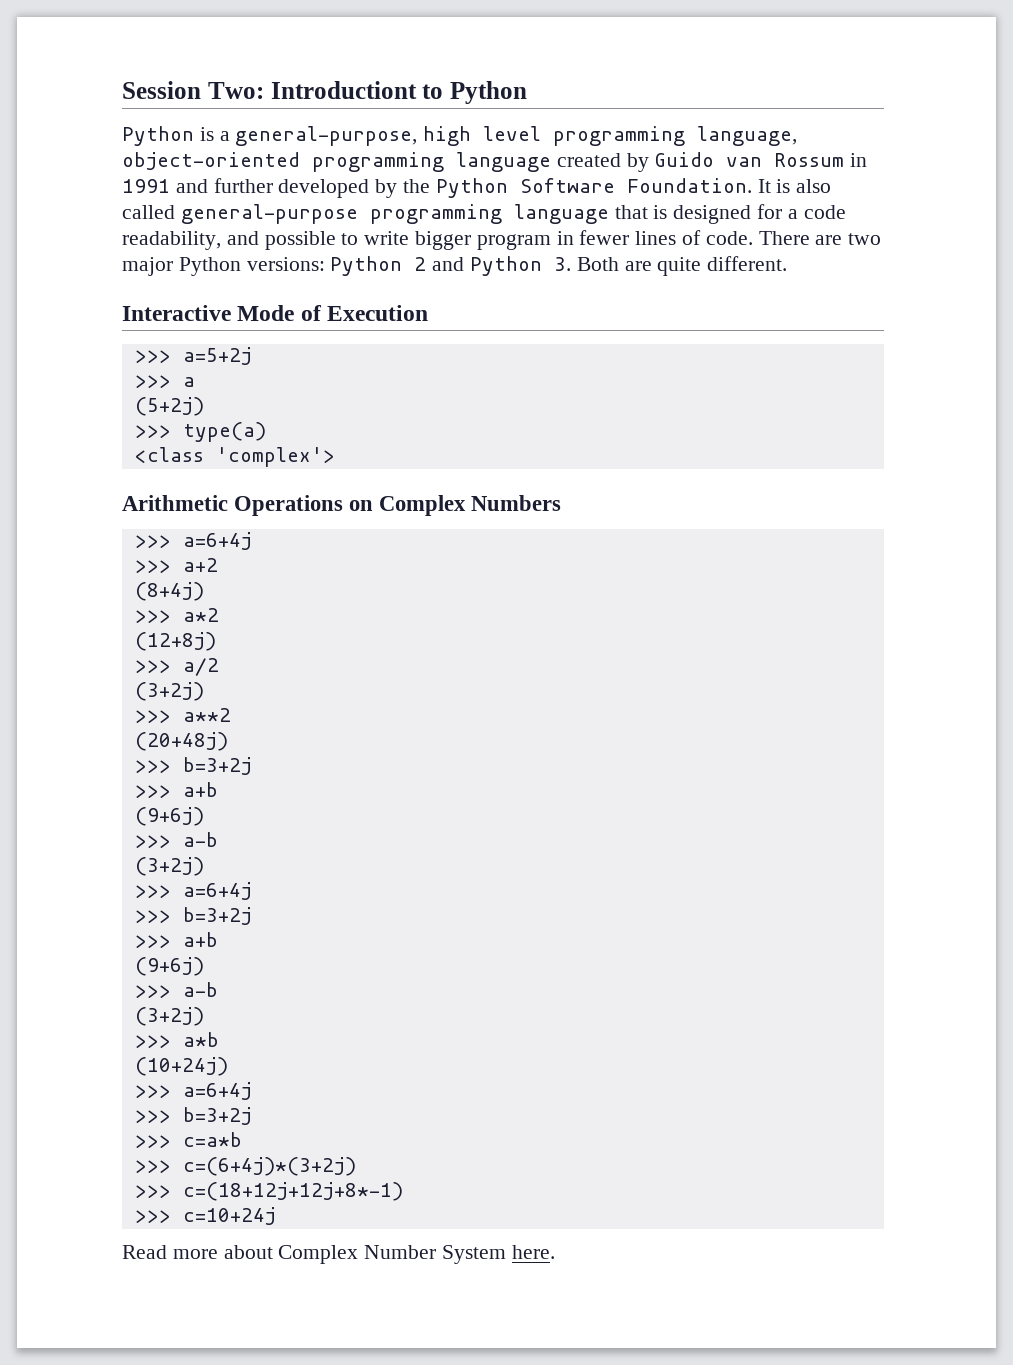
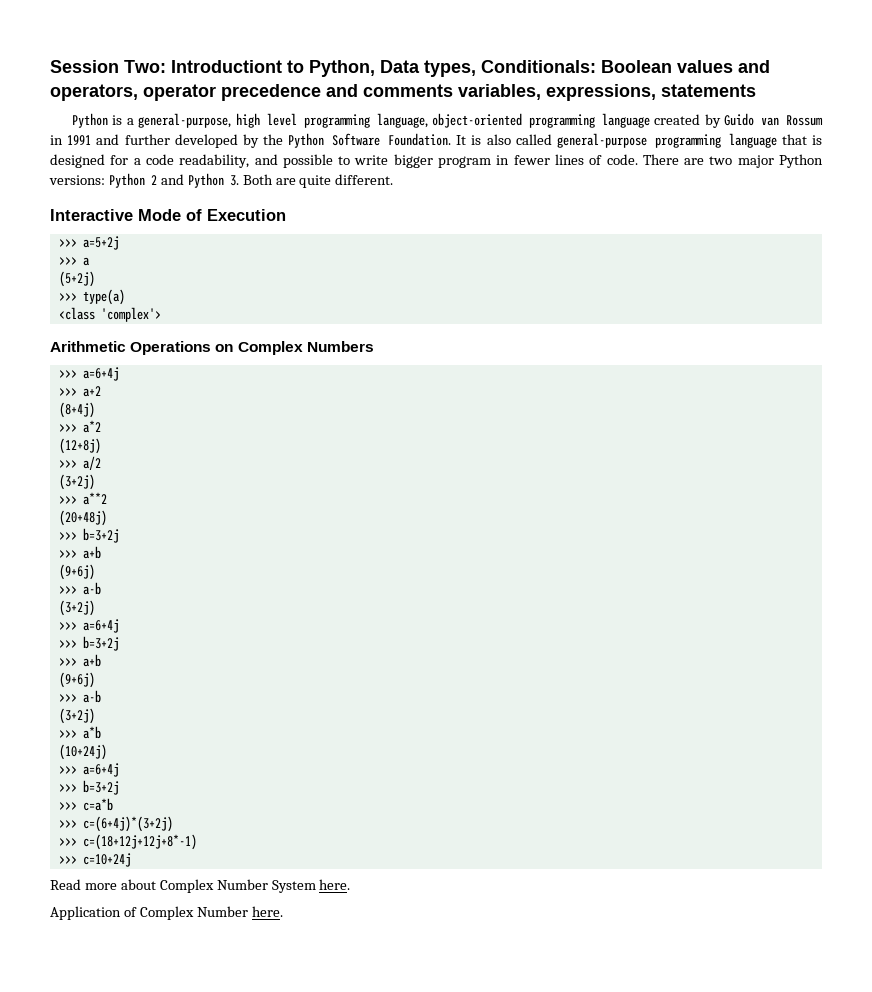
- Session Two: Introductiont to Python
+ Session Two: Introductiont to Python, Data types, Conditionals: Boolean values and operators, operator precedence and comments variables, expressions, statements
+ Application of Complex Number here.

